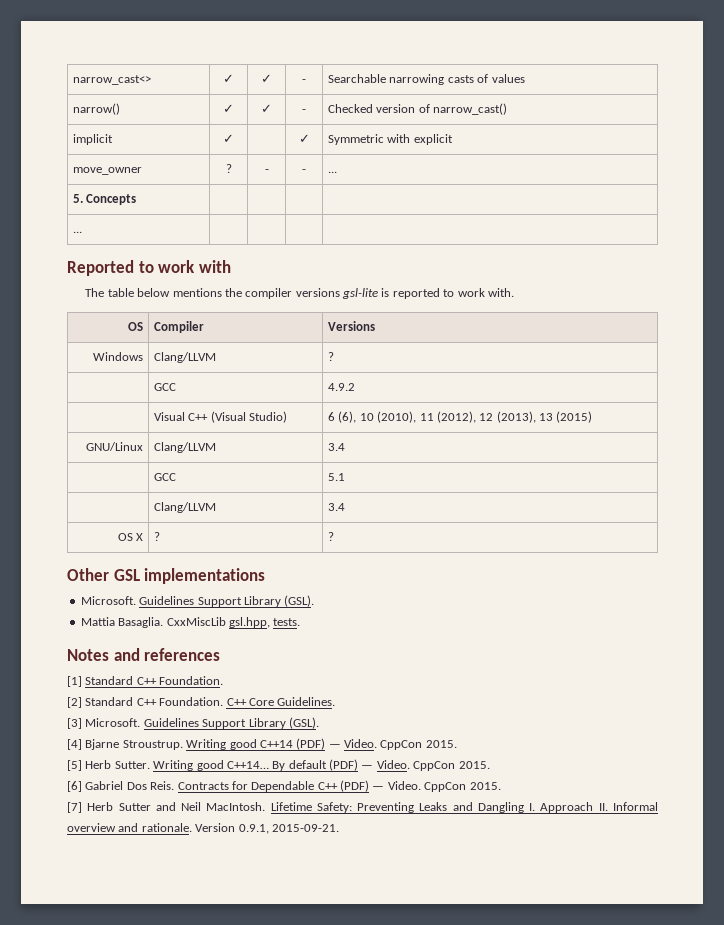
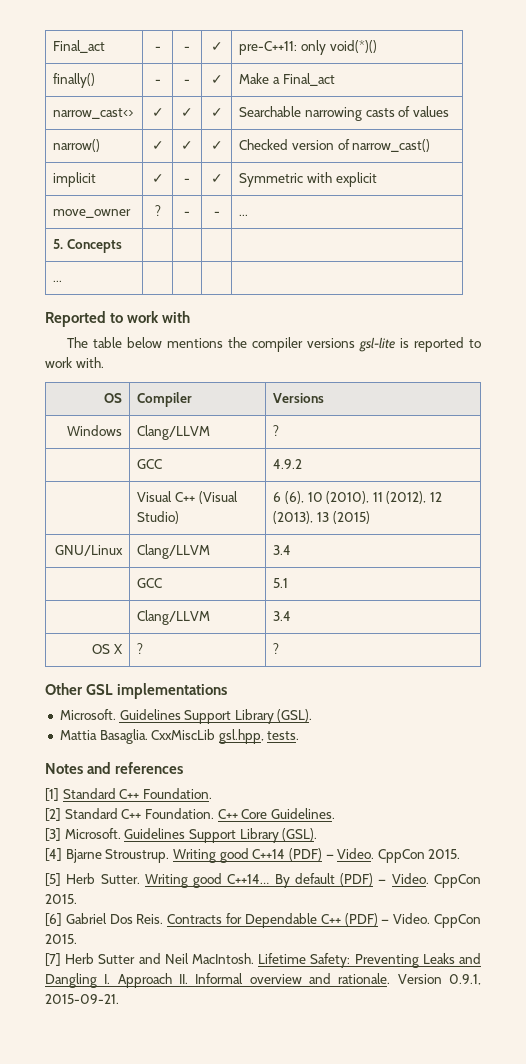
+ Final_act | - | - | ✓ | pre-C++11: only void(*)()
+ finally() | - | - | ✓ | Make a Final_act
- narrow_cast<> | ✓ | ✓ | - | Searchable narrowing casts of values
+ narrow_cast<> | ✓ | ✓ | ✓ | Searchable narrowing casts of values
- narrow() | ✓ | ✓ | - | Checked version of narrow_cast()
+ narrow() | ✓ | ✓ | ✓ | Checked version of narrow_cast()
- implicit | ✓ | | ✓ | Symmetric with explicit
+ implicit | ✓ | - | ✓ | Symmetric with explicit

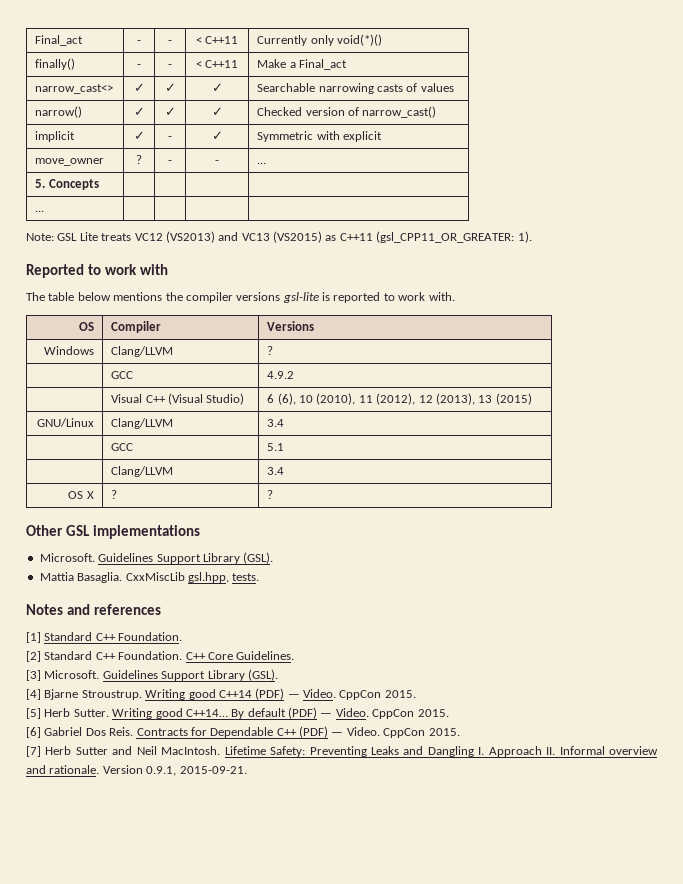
- Final_act | - | - | ✓ | pre-C++11: only void(*)()
+ Final_act | - | - | < C++11 | Currently only void(*)()
- finally() | - | - | ✓ | Make a Final_act
+ finally() | - | - | < C++11 | Make a Final_act
+ Note: GSL Lite treats VC12 (VS2013) and VC13 (VS2015) as C++11 (gsl_CPP11_OR_GREATER: 1).

